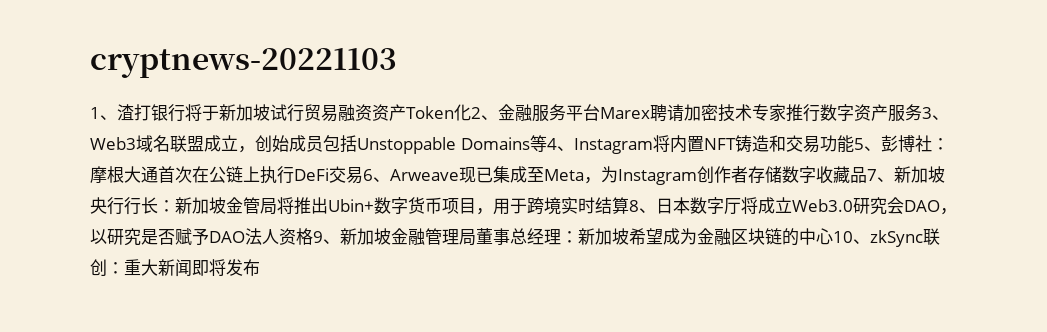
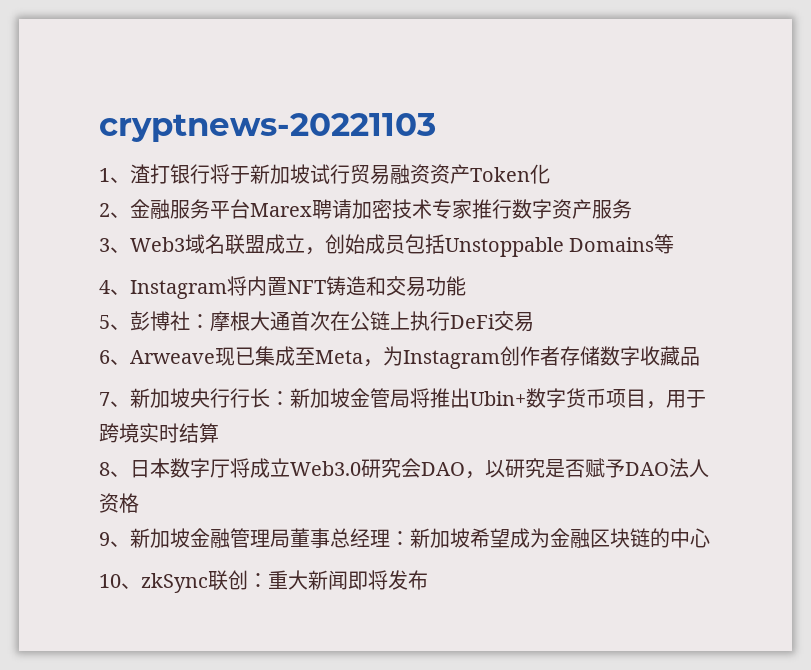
- 1、渣打银行将于新加坡试行贸易融资资产Token化2、金融服务平台Marex聘请加密技术专家推行数字资产服务3、Web3域名联盟成立，创始成员包括Unstoppable Domains等4、Instagram将内置NFT铸造和交易功能5、彭博社：
+ 1、渣打银行将于新加坡试行贸易融资资产Token化
+ 2、金融服务平台Marex聘请加密技术专家推行数字资产服务
+ 3、Web3域名联盟成立，创始成员包括Unstoppable Domains等
+ 4、Instagram将内置NFT铸造和交易功能
+ 5、彭博社：
- 摩根大通首次在公链上执行DeFi交易6、Arweave现已集成至Meta，为Instagram创作者存储数字收藏品7、新加坡央行行长：
+ 摩根大通首次在公链上执行DeFi交易
+ 6、Arweave现已集成至Meta，为Instagram创作者存储数字收藏品
+ 7、新加坡央行行长：
- 新加坡金管局将推出Ubin+数字货币项目，用于跨境实时结算8、日本数字厅将成立Web3.0研究会DAO，以研究是否赋予DAO法人资格9、新加坡金融管理局董事总经理：
+ 新加坡金管局将推出Ubin+数字货币项目，用于跨境实时结算
+ 8、日本数字厅将成立Web3.0研究会DAO，以研究是否赋予DAO法人资格
+ 9、新加坡金融管理局董事总经理：
- 新加坡希望成为金融区块链的中心10、zkSync联创：
+ 新加坡希望成为金融区块链的中心
+ 10、zkSync联创：

